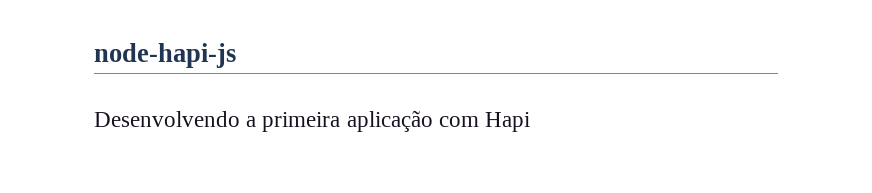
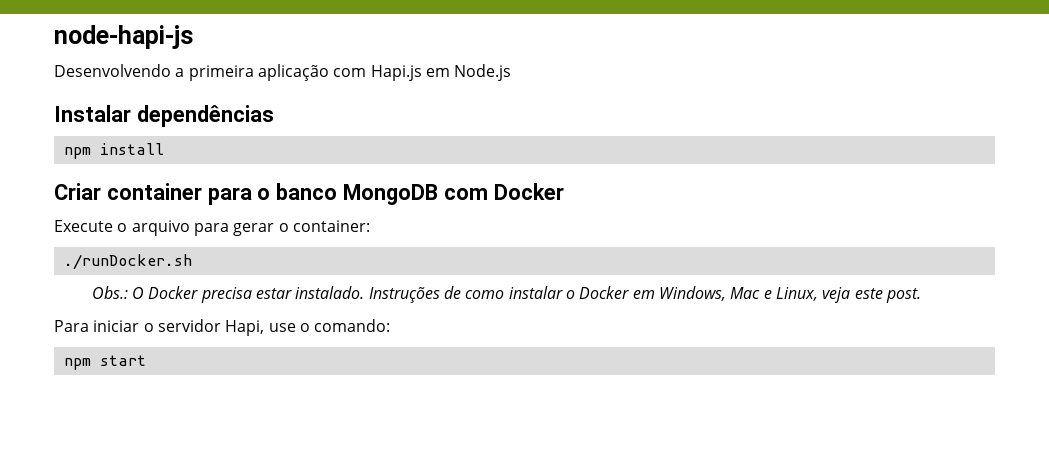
- Desenvolvendo a primeira aplicação com Hapi
+ Desenvolvendo a primeira aplicação com Hapi.js em Node.js
+ Instalar dependências
+ npm install
+ Criar container para o banco MongoDB com Docker
+ Execute o arquivo para gerar o container:
+ ./runDocker.sh
+ Obs.: O Docker precisa estar instalado. Instruções de como instalar o Docker em Windows, Mac e Linux, veja este post.
+ Para iniciar o servidor Hapi, use o comando:
+ npm start

